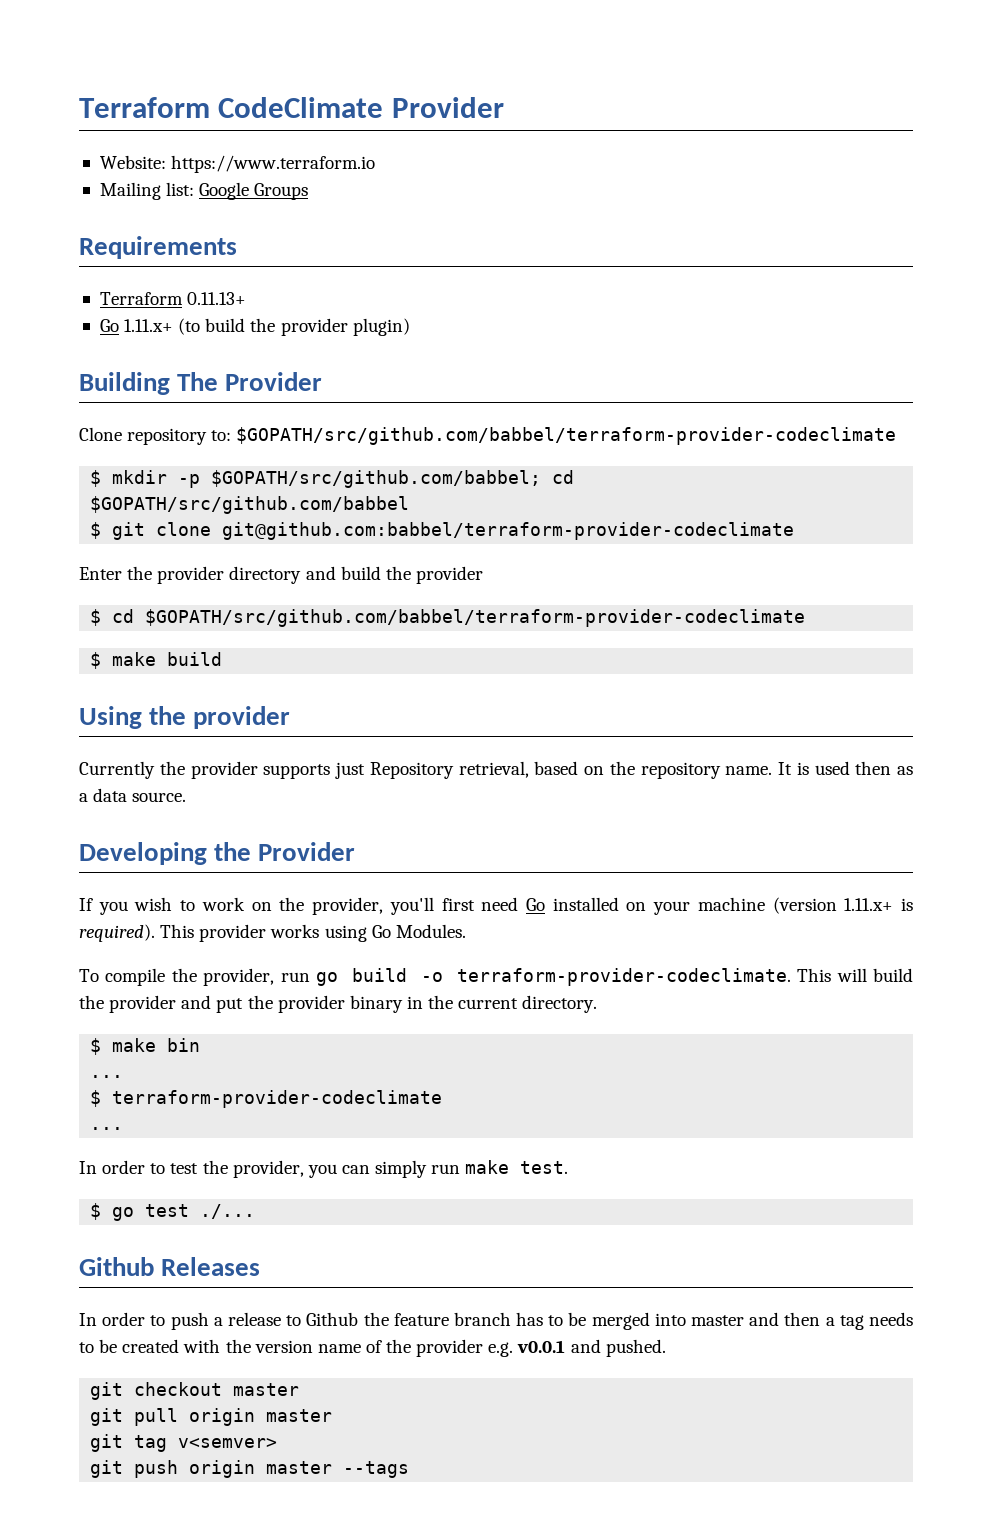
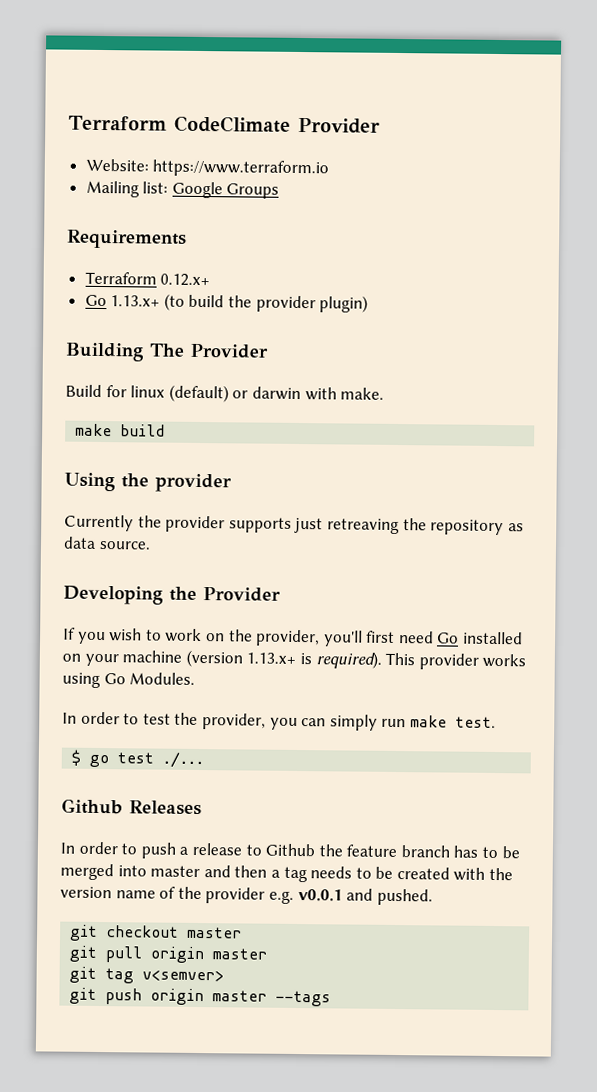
- Terraform 0.11.13+
- Go 1.11.x+ (to build the provider plugin)
+ Terraform 0.12.x+
+ Go 1.13.x+ (to build the provider plugin)
- Clone repository to: $GOPATH/src/github.com/babbel/terraform-provider-codeclimate
- $ mkdir -p $GOPATH/src/github.com/babbel; cd $GOPATH/src/github.com/babbel
- $ git clone git@github.com:babbel/terraform-provider-codeclimate
- Enter the provider directory and build the provider
- $ cd $GOPATH/src/github.com/babbel/terraform-provider-codeclimate
- $ make build
+ Build for linux (default) or darwin with make.
+ make build
- Currently the provider supports just Repository retrieval, based on the repository name. It is used then as a data source.
+ Currently the provider supports just retreaving the repository as data source.
- If you wish to work on the provider, you'll first need Go installed on your machine (version 1.11.x+ is required).
+ If you wish to work on the provider, you'll first need Go installed on your machine (version 1.13.x+ is required).
- To compile the provider, run go build -o terraform-provider-codeclimate. This will build the provider and put the provider binary in the current directory.
- $ make bin
- ...
- $ terraform-provider-codeclimate
- ...

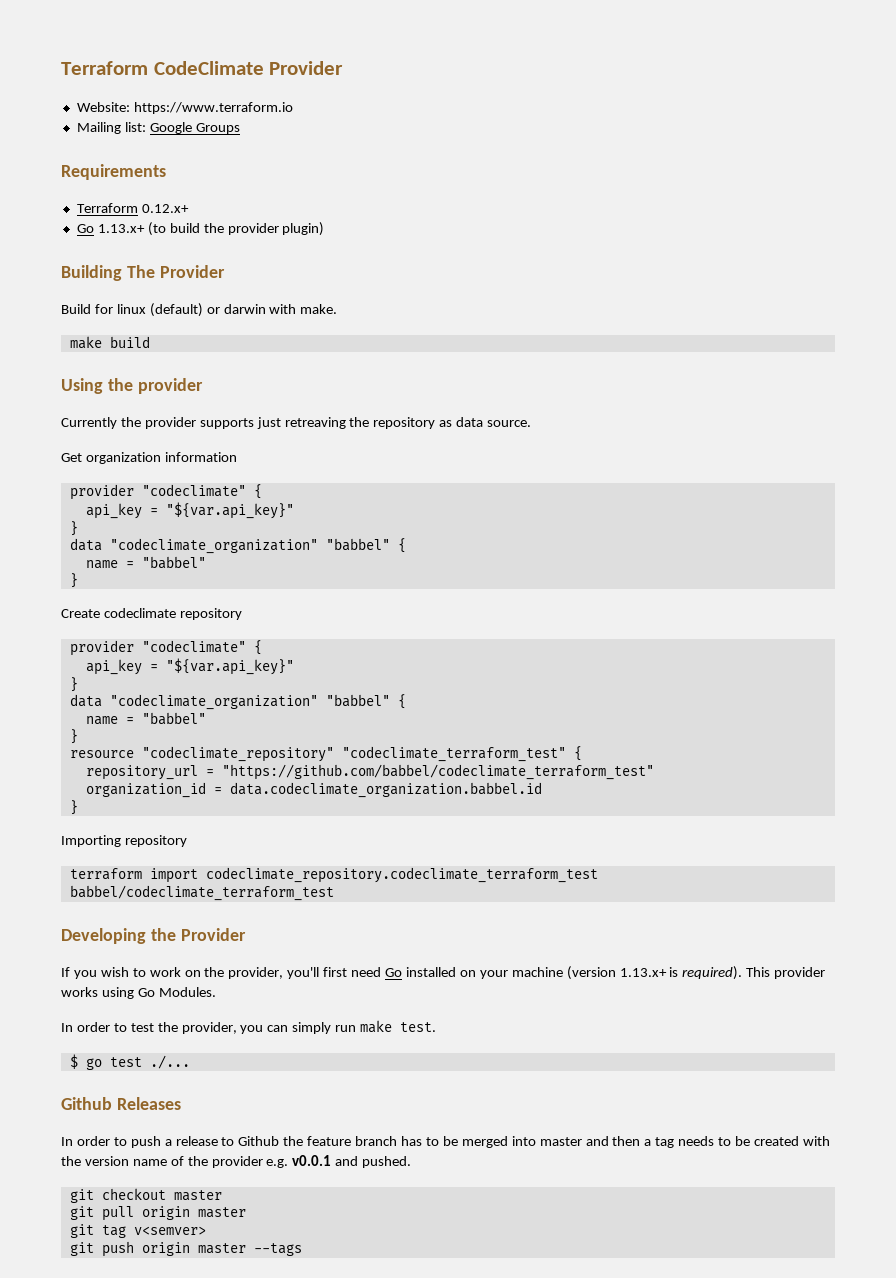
+ Get organization information
+ provider "codeclimate" {
+ api_key = "${var.api_key}"
+ }
+ data "codeclimate_organization" "babbel" {
+ name = "babbel"
+ }
+ Create codeclimate repository
+ provider "codeclimate" {
+ api_key = "${var.api_key}"
+ }
+ data "codeclimate_organization" "babbel" {
+ name = "babbel"
+ }
+ resource "codeclimate_repository" "codeclimate_terraform_test" {
+ repository_url = "https://github.com/babbel/codeclimate_terraform_test"
+ organization_id = data.codeclimate_organization.babbel.id
+ }
+ Importing repository
+ terraform import codeclimate_repository.codeclimate_terraform_test babbel/codeclimate_terraform_test

